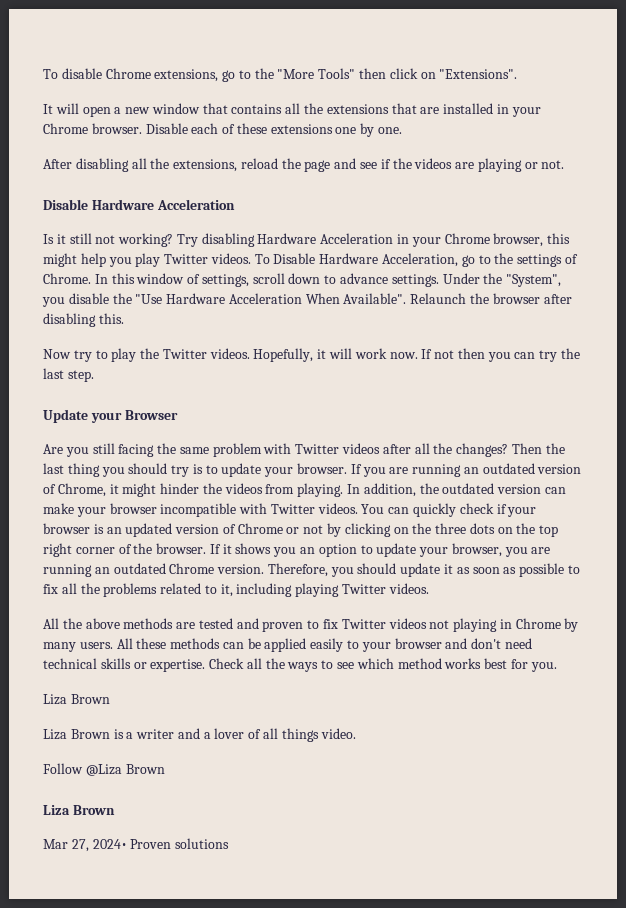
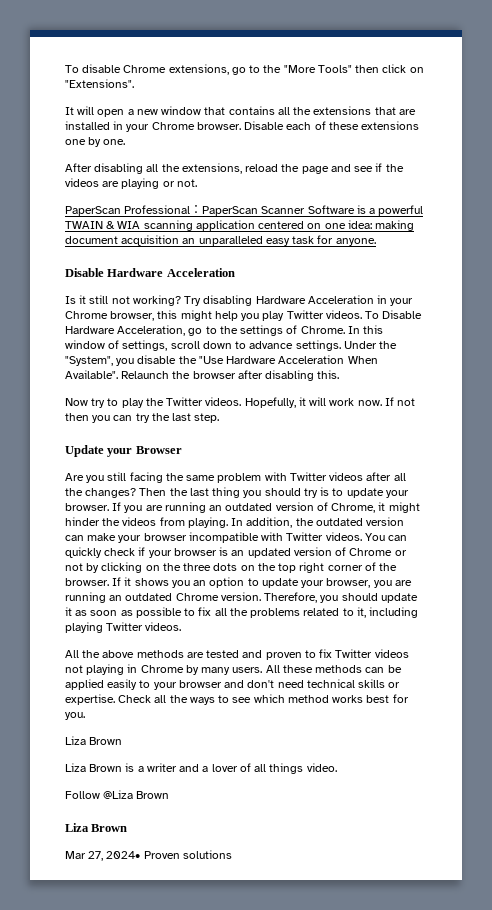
+ PaperScan Professional：PaperScan Scanner Software is a powerful TWAIN & WIA scanning application centered on one idea: making document acquisition an unparalleled easy task for anyone.

